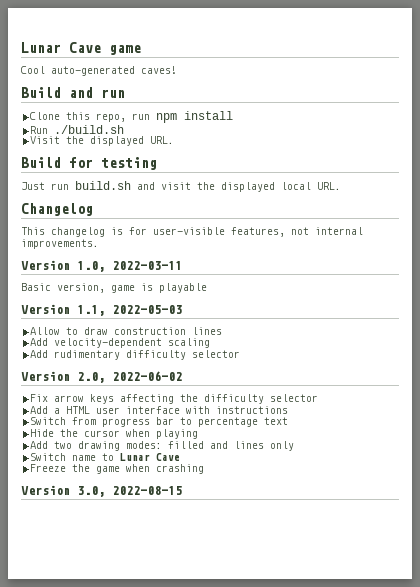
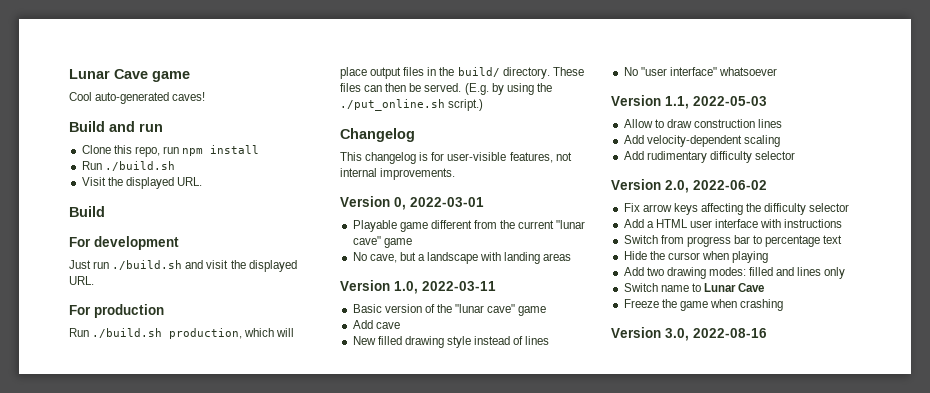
  Visit the displayed URL.
- Build for testing
+ Build
+ For development
- Just run build.sh and visit the displayed local URL.
+ Just run ./build.sh and visit the displayed URL.
+ For production
+ Run ./build.sh production, which will place output files in the build/ directory. These files can then be served. (E.g. by using the ./put_online.sh script.)
+ Version 0, 2022-03-01
+ Playable game different from the current "lunar cave" game
+ No cave, but a landscape with landing areas
  Version 1.0, 2022-03-11
- Basic version, game is playable
+ Basic version of the "lunar cave" game
+ Add cave
+ New filled drawing style instead of lines
+ No "user interface" whatsoever
- Version 3.0, 2022-08-15
+ Version 3.0, 2022-08-16

